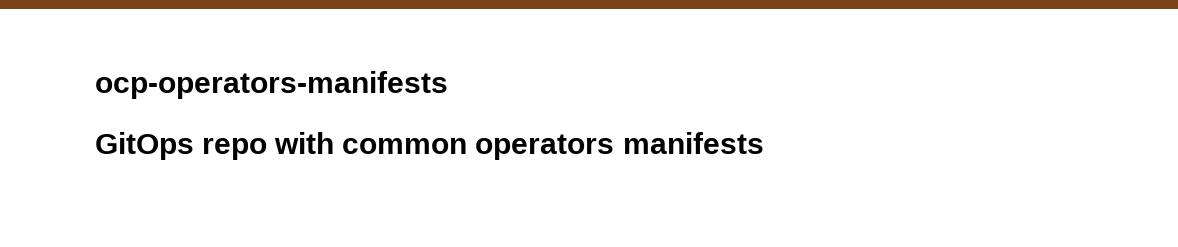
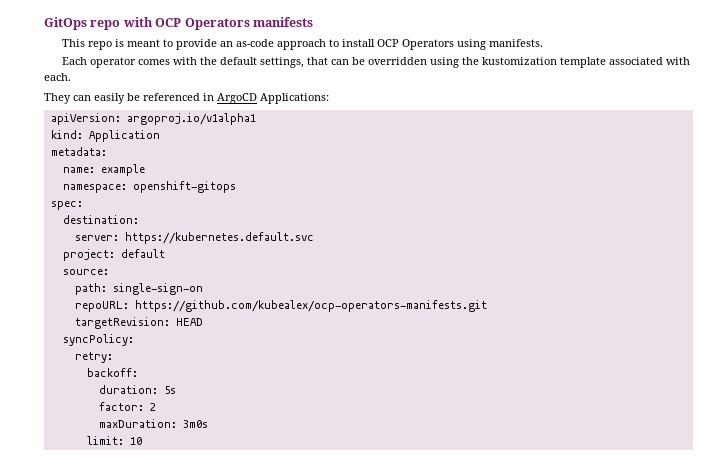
- ocp-operators-manifests
- GitOps repo with common operators manifests
+ GitOps repo with OCP Operators manifests
+ This repo is meant to provide an as-code approach to install OCP Operators using manifests.
+ Each operator comes with the default settings, that can be overridden using the kustomization template associated with each.
+ They can easily be referenced in ArgoCD Applications:
+ apiVersion: argoproj.io/v1alpha1
+ kind: Application
+ metadata:
+ name: example
+ namespace: openshift-gitops
+ spec:
+ destination:
+ server: https://kubernetes.default.svc
+ project: default
+ source:
+ path: single-sign-on
+ repoURL: https://github.com/kubealex/ocp-operators-manifests.git
+ targetRevision: HEAD
+ syncPolicy:
+ retry:
+ backoff:
+ duration: 5s
+ factor: 2
+ maxDuration: 3m0s
+ limit: 10

